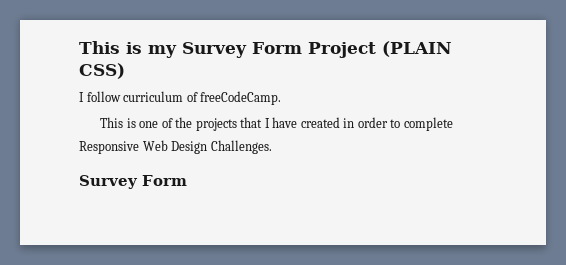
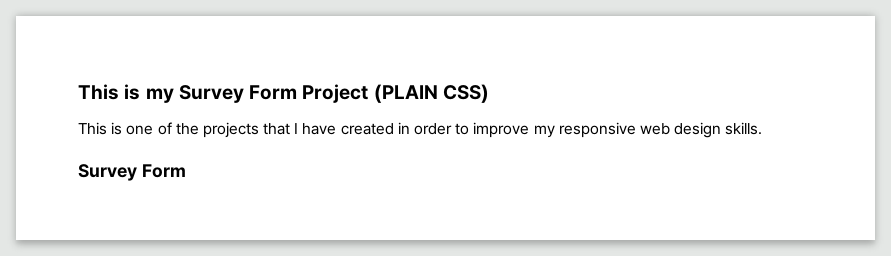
- I follow curriculum of freeCodeCamp.
- This is one of the projects that I have created in order to complete Responsive Web Design Challenges.
+ This is one of the projects that I have created in order to improve my responsive web design skills.

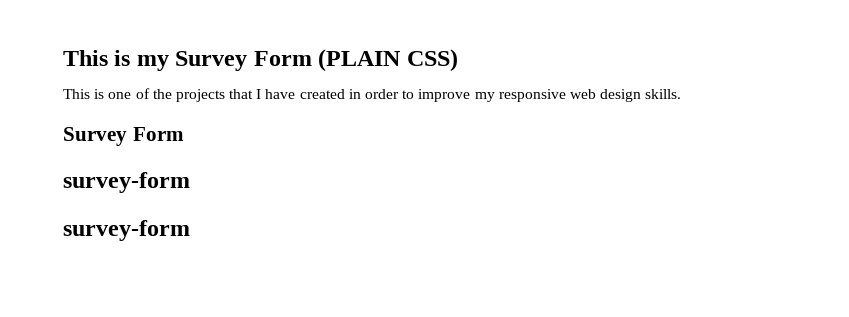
- This is my Survey Form Project (PLAIN CSS)
+ This is my Survey Form (PLAIN CSS)
  This is one of the projects that I have created in order to improve my responsive web design skills.
  Survey Form
+ survey-form
+ survey-form

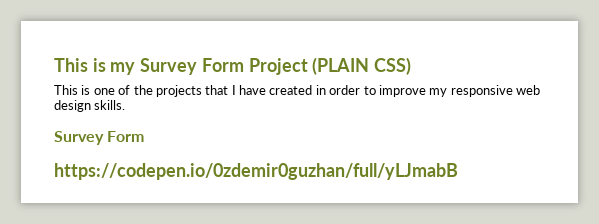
- This is my Survey Form (PLAIN CSS)
+ This is my Survey Form Project (PLAIN CSS)
  This is one of the projects that I have created in order to improve my responsive web design skills.
  Survey Form
- survey-form
- survey-form
+ https://codepen.io/0zdemir0guzhan/full/yLJmabB

